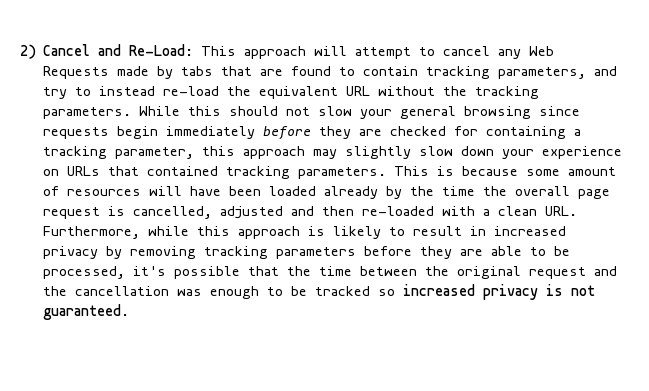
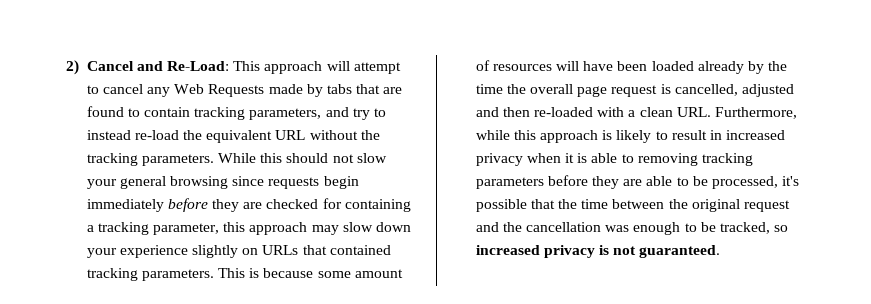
- While this should not slow your general browsing since requests begin immediately before they are checked for containing a tracking parameter, this approach may slightly slow down your experience on URLs that contained tracking parameters.
+ While this should not slow your general browsing since requests begin immediately before they are checked for containing a tracking parameter, this approach may slow down your experience slightly on URLs that contained tracking parameters.
- This is because some amount of resources will have been loaded already by the time the overall page request is cancelled, adjusted and then re-loaded with a clean URL. Furthermore, while this approach is likely to result in increased privacy by removing tracking parameters before they are able to be processed, it's possible that the time between the original request and the cancellation was enough to be tracked so increased privacy is not guaranteed.
+ This is because some amount of resources will have been loaded already by the time the overall page request is cancelled, adjusted and then re-loaded with a clean URL. Furthermore, while this approach is likely to result in increased privacy when it is able to removing tracking parameters before they are able to be processed, it's possible that the time between the original request and the cancellation was enough to be tracked, so increased privacy is not guaranteed.

